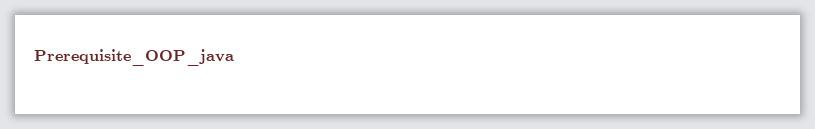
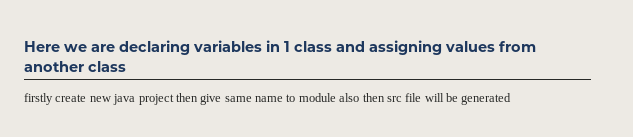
- Prerequisite_OOP_java
+ Here we are declaring variables in 1 class and assigning values from another class
+ firstly create new java project then give same name to module also then src file will be generated

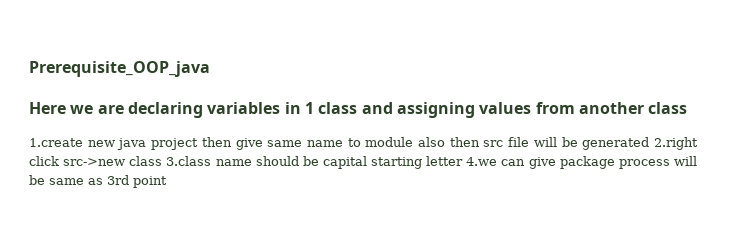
+ Prerequisite_OOP_java
- firstly create new java project then give same name to module also then src file will be generated
+ 1.create new java project then give same name to module also then src file will be generated 2.right click src->new class 3.class name should be capital starting letter 4.we can give package process will be same as 3rd point

